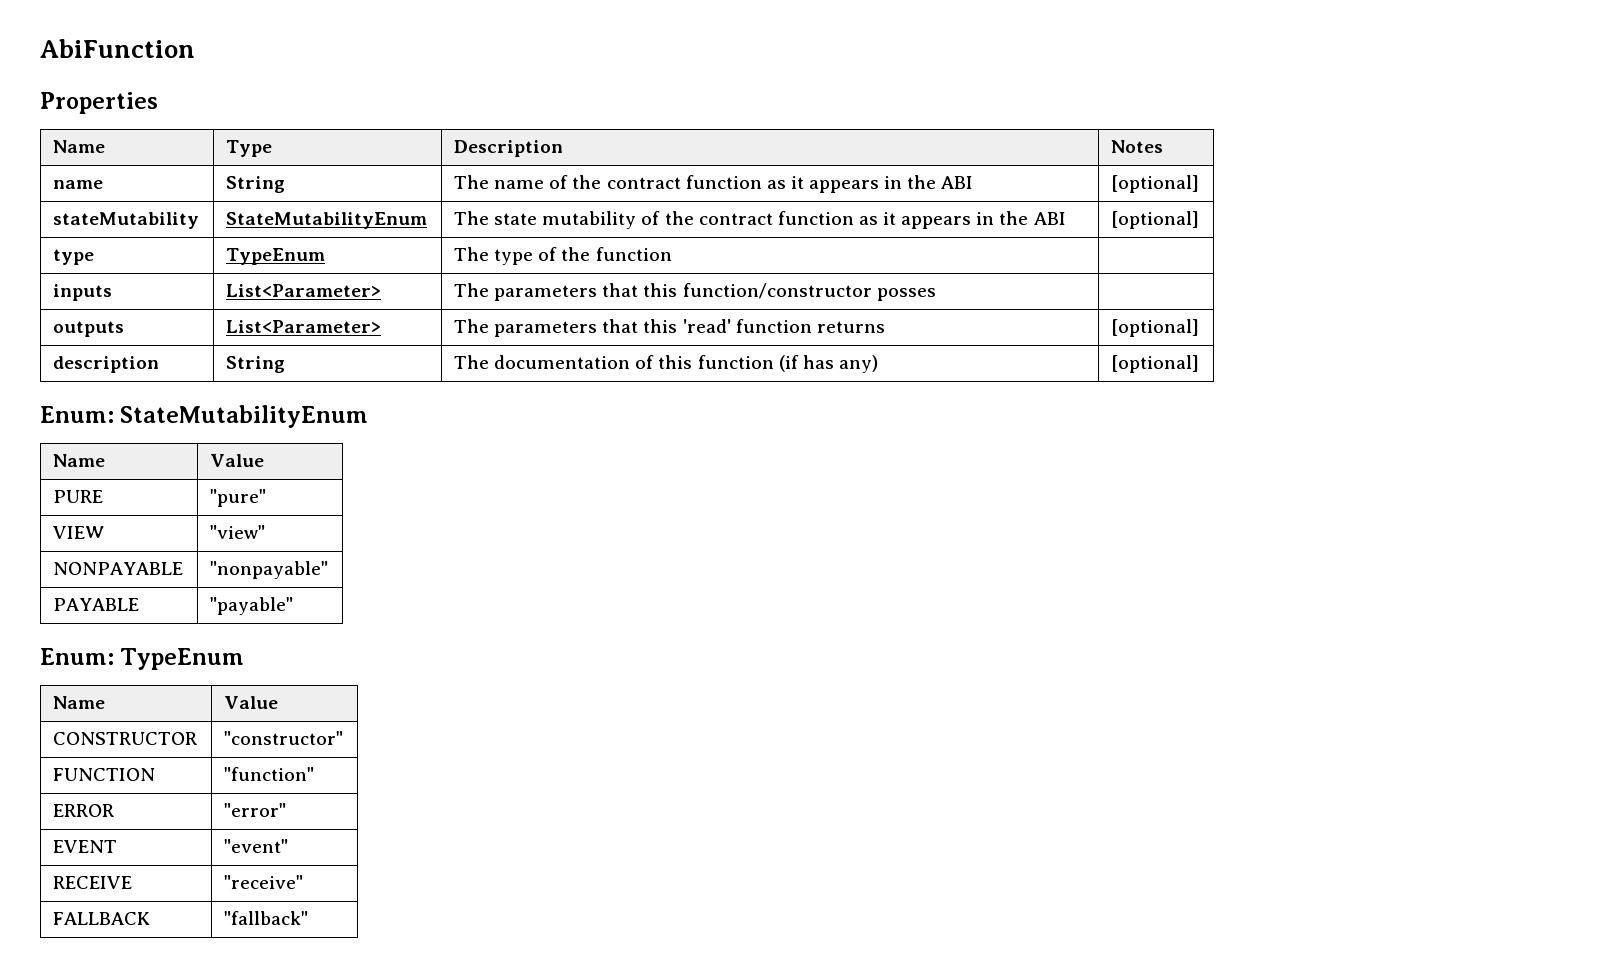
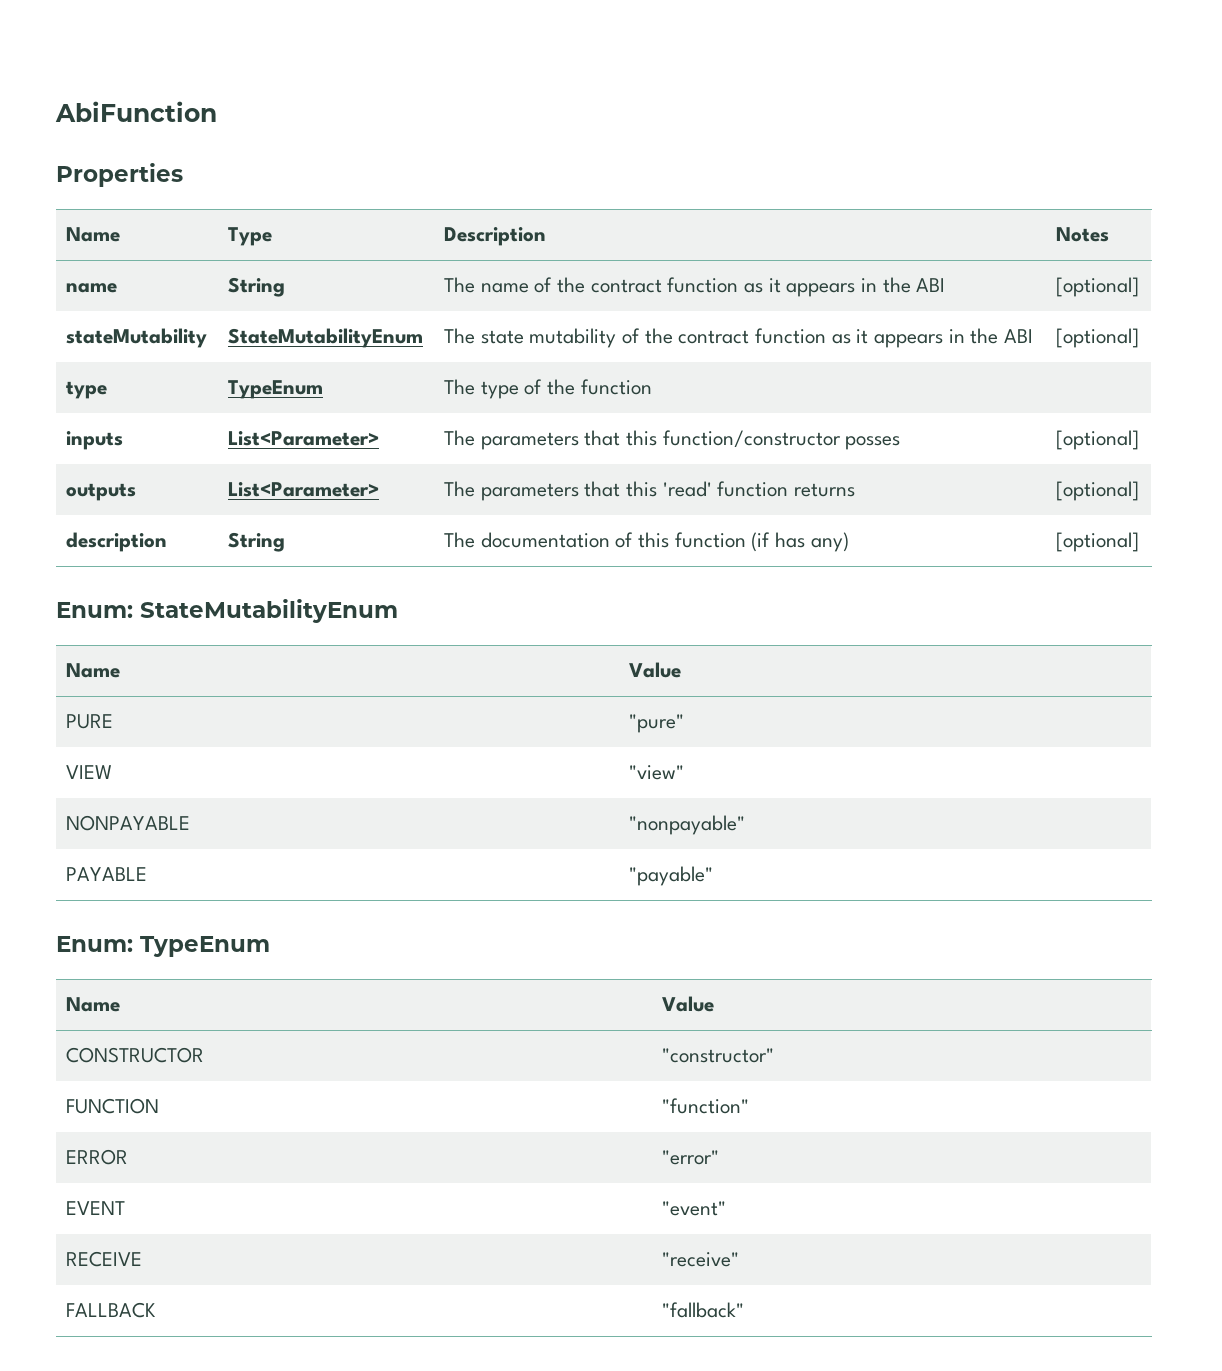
- inputs | List<Parameter> | The parameters that this function/constructor posses |
+ inputs | List<Parameter> | The parameters that this function/constructor posses | [optional]

